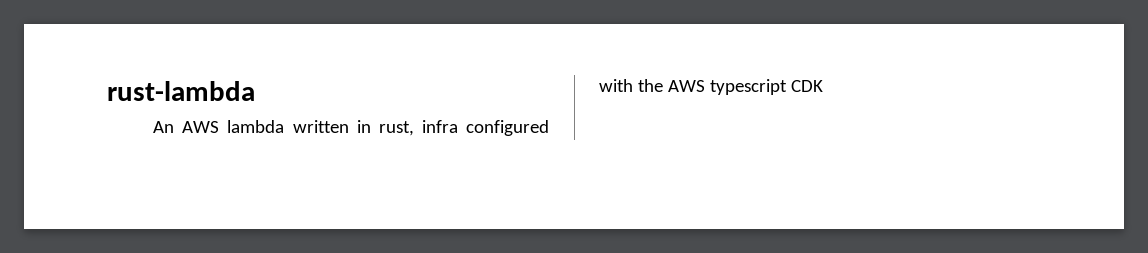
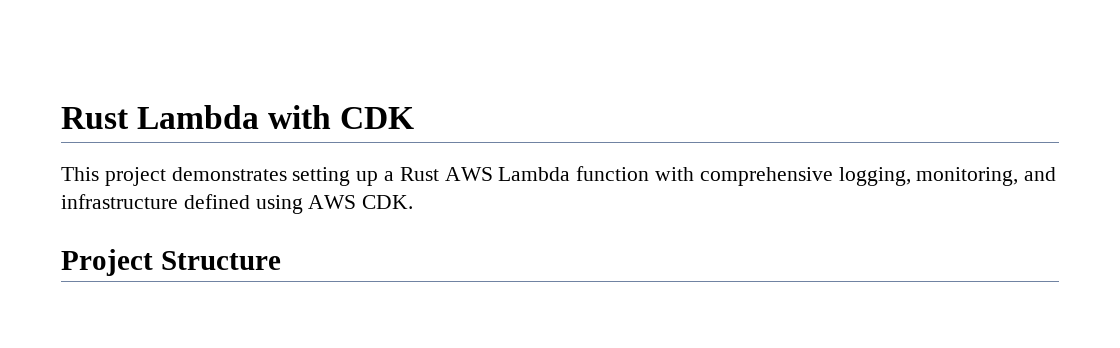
- rust-lambda
- An AWS lambda written in rust, infra configured with the AWS typescript CDK
+ Rust Lambda with CDK
+ This project demonstrates setting up a Rust AWS Lambda function with comprehensive logging, monitoring, and infrastructure defined using AWS CDK.
+ Project Structure

